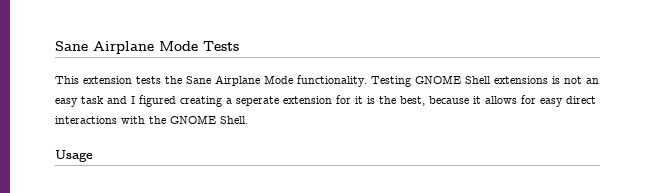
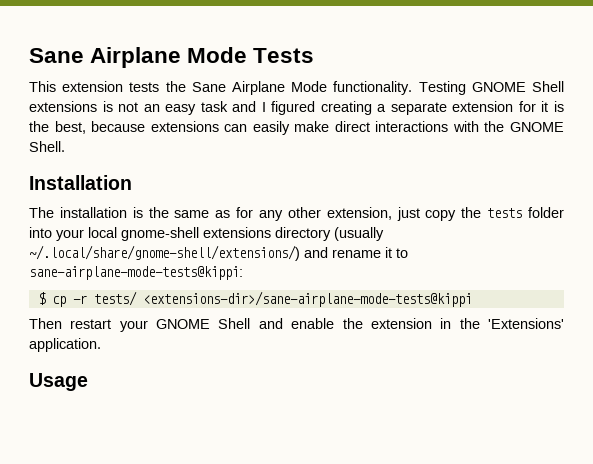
- Testing GNOME Shell extensions is not an easy task and I figured creating a seperate extension for it is the best, because it allows for easy direct interactions with the GNOME Shell.
+ Testing GNOME Shell extensions is not an easy task and I figured creating a separate extension for it is the best, because extensions can easily make direct interactions with the GNOME Shell.
+ Installation
+ The installation is the same as for any other extension, just copy the tests folder into your local gnome-shell extensions directory (usually ~/.local/share/gnome-shell/extensions/) and rename it to sane-airplane-mode-tests@kippi:
+ $ cp -r tests/ <extensions-dir>/sane-airplane-mode-tests@kippi
+ Then restart your GNOME Shell and enable the extension in the 'Extensions' application.

